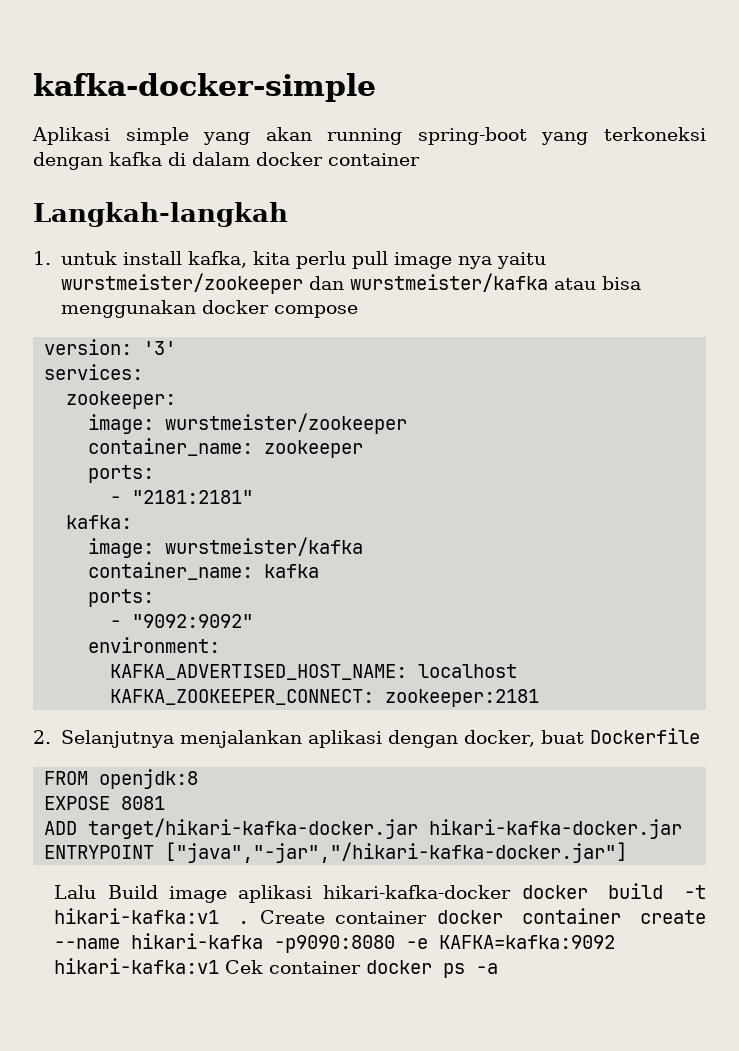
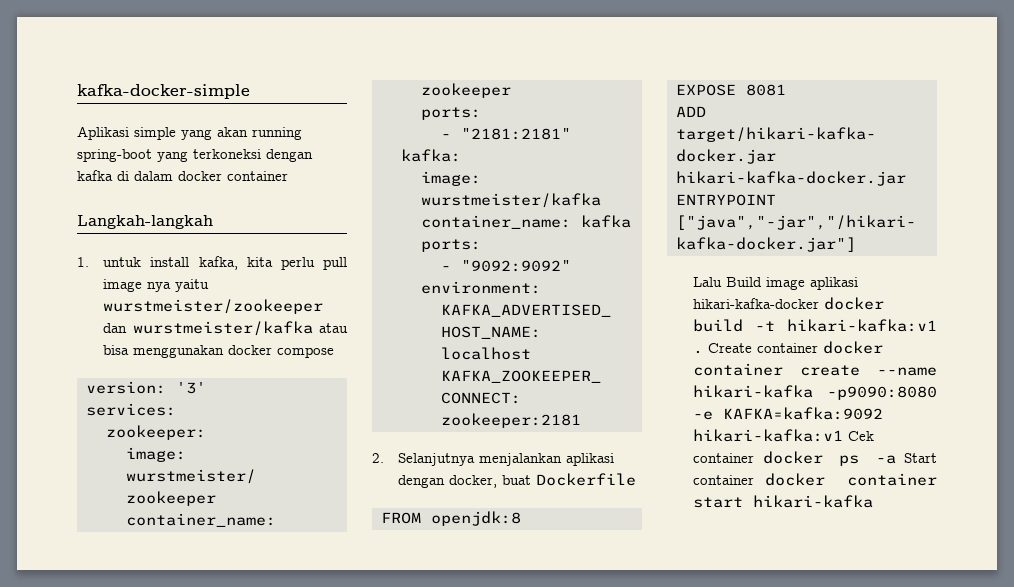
- Create container docker container create --name hikari-kafka -p9090:8080 -e KAFKA=kafka:9092 hikari-kafka:v1 Cek container docker ps -a
+ Create container docker container create --name hikari-kafka -p9090:8080 -e KAFKA=kafka:9092 hikari-kafka:v1 Cek container docker ps -a Start container docker container start hikari-kafka

